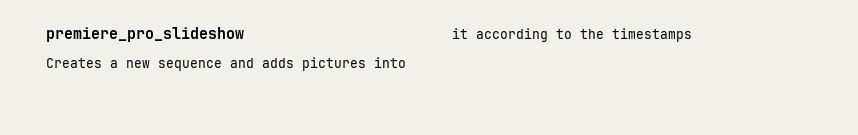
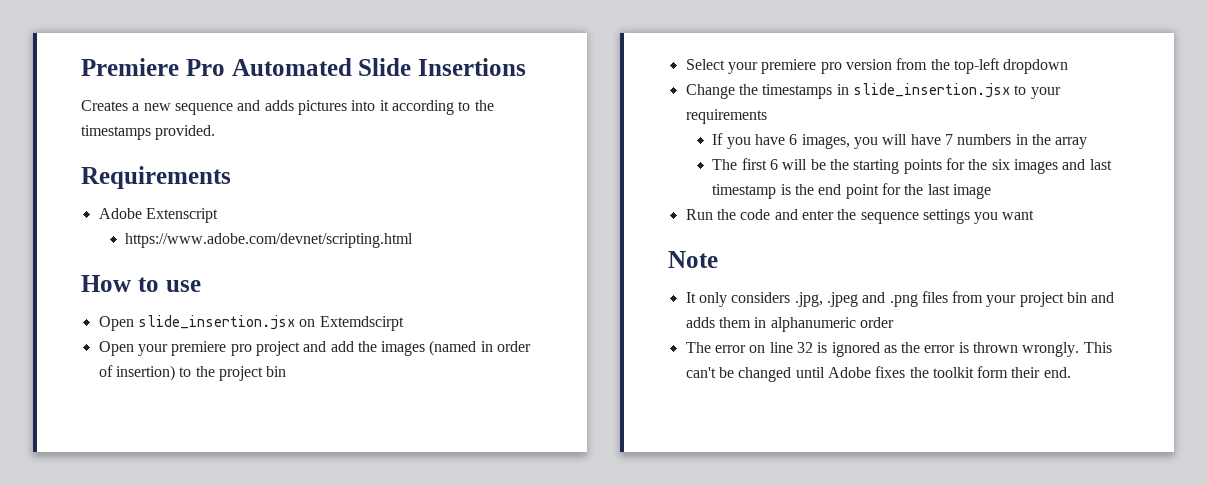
- premiere_pro_slideshow
+ Premiere Pro Automated Slide Insertions
- Creates a new sequence and adds pictures into it according to the timestamps
+ Creates a new sequence and adds pictures into it according to the timestamps provided.
+ Requirements
+ Adobe Extenscript
+ https://www.adobe.com/devnet/scripting.html
+ How to use
+ Open slide_insertion.jsx on Extemdscirpt
+ Open your premiere pro project and add the images (named in order of insertion) to the project bin
+ Select your premiere pro version from the top-left dropdown
+ Change the timestamps in slide_insertion.jsx to your requirements
+ If you have 6 images, you will have 7 numbers in the array
+ The first 6 will be the starting points for the six images and last timestamp is the end point for the last image
+ Run the code and enter the sequence settings you want
+ Note
+ It only considers .jpg, .jpeg and .png files from your project bin and adds them in alphanumeric order
+ The error on line 32 is ignored as the error is thrown wrongly. This can't be changed until Adobe fixes the toolkit form their end.

